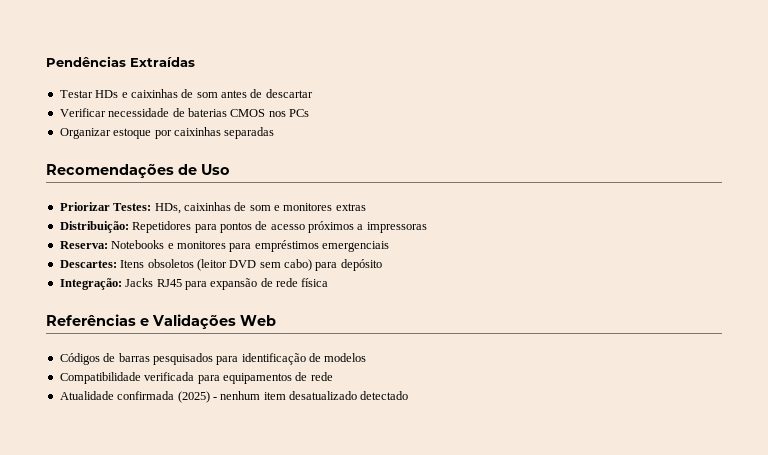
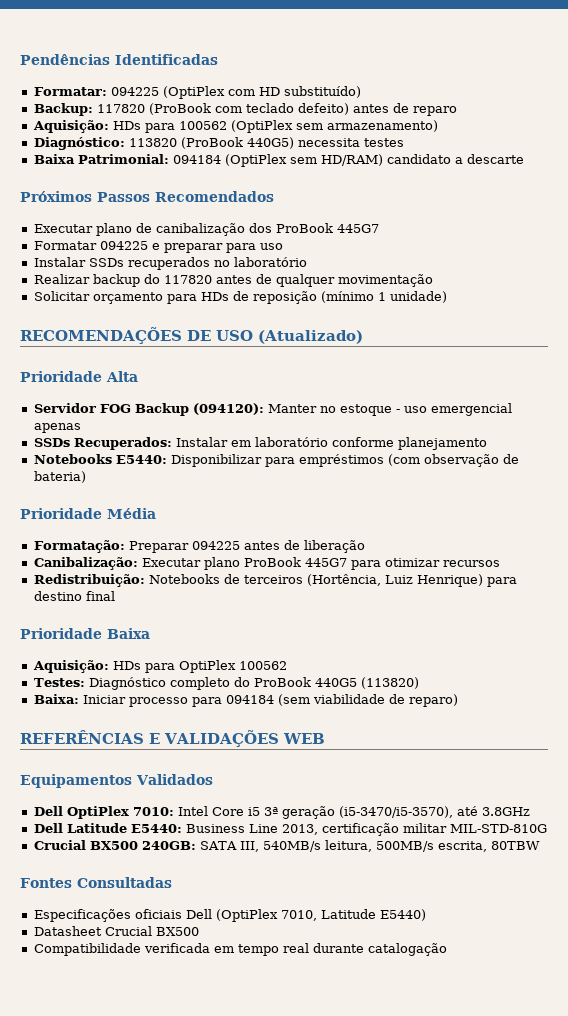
- Pendências Extraídas
- Testar HDs e caixinhas de som antes de descartar
- Verificar necessidade de baterias CMOS nos PCs
- Organizar estoque por caixinhas separadas
- Recomendações de Uso
- Priorizar Testes: HDs, caixinhas de som e monitores extras
- Distribuição: Repetidores para pontos de acesso próximos a impressoras
- Reserva: Notebooks e monitores para empréstimos emergenciais
- Descartes: Itens obsoletos (leitor DVD sem cabo) para depósito
- Integração: Jacks RJ45 para expansão de rede física
- Referências e Validações Web
- Códigos de barras pesquisados para identificação de modelos
- Compatibilidade verificada para equipamentos de rede
- Atualidade confirmada (2025) - nenhum item desatualizado detectado
+ Pendências Identificadas
+ Formatar: 094225 (OptiPlex com HD substituído)
+ Backup: 117820 (ProBook com teclado defeito) antes de reparo
+ Aquisição: HDs para 100562 (OptiPlex sem armazenamento)
+ Diagnóstico: 113820 (ProBook 440G5) necessita testes
+ Baixa Patrimonial: 094184 (OptiPlex sem HD/RAM) candidato a descarte
+ Próximos Passos Recomendados
+ Executar plano de canibalização dos ProBook 445G7
+ Formatar 094225 e preparar para uso
+ Instalar SSDs recuperados no laboratório
+ Realizar backup do 117820 antes de qualquer movimentação
+ Solicitar orçamento para HDs de reposição (mínimo 1 unidade)
+ RECOMENDAÇÕES DE USO (Atualizado)
+ Prioridade Alta
+ Servidor FOG Backup (094120): Manter no estoque - uso emergencial apenas
+ SSDs Recuperados: Instalar em laboratório conforme planejamento
+ Notebooks E5440: Disponibilizar para empréstimos (com observação de bateria)
+ Prioridade Média
+ Formatação: Preparar 094225 antes de liberação
+ Canibalização: Executar plano ProBook 445G7 para otimizar recursos
+ Redistribuição: Notebooks de terceiros (Hortência, Luiz Henrique) para destino final
+ Prioridade Baixa
+ Aquisição: HDs para OptiPlex 100562
+ Testes: Diagnóstico completo do ProBook 440G5 (113820)
+ Baixa: Iniciar processo para 094184 (sem viabilidade de reparo)
+ REFERÊNCIAS E VALIDAÇÕES WEB
+ Equipamentos Validados
+ Dell OptiPlex 7010: Intel Core i5 3ª geração (i5-3470/i5-3570), até 3.8GHz
+ Dell Latitude E5440: Business Line 2013, certificação militar MIL-STD-810G
+ Crucial BX500 240GB: SATA III, 540MB/s leitura, 500MB/s escrita, 80TBW
+ Fontes Consultadas
+ Especificações oficiais Dell (OptiPlex 7010, Latitude E5440)
+ Datasheet Crucial BX500
+ Compatibilidade verificada em tempo real durante catalogação

